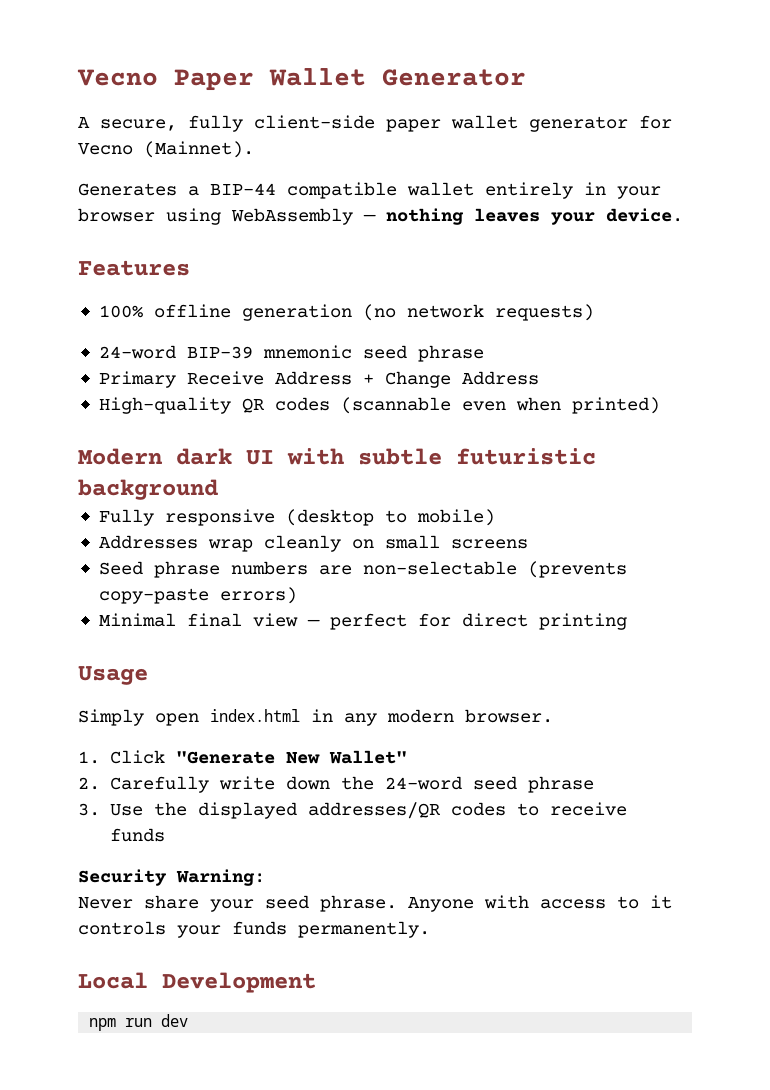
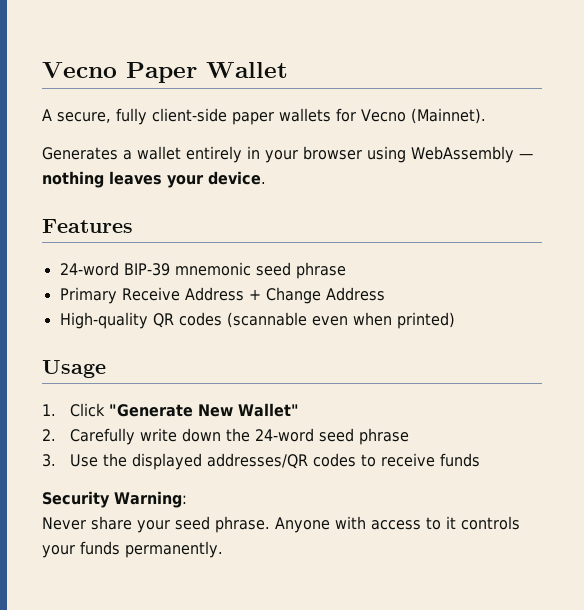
- Vecno Paper Wallet Generator
+ Vecno Paper Wallet
- A secure, fully client-side paper wallet generator for Vecno (Mainnet).
+ A secure, fully client-side paper wallets for Vecno (Mainnet).
- Generates a BIP-44 compatible wallet entirely in your browser using WebAssembly — nothing leaves your device.
+ Generates a wallet entirely in your browser using WebAssembly — nothing leaves your device.
- 100% offline generation (no network requests)
- Modern dark UI with subtle futuristic background
- Fully responsive (desktop to mobile)
- Addresses wrap cleanly on small screens
- Seed phrase numbers are non-selectable (prevents copy-paste errors)
- Minimal final view — perfect for direct printing
  Usage
- Simply open index.html in any modern browser.
- Local Development
- npm run dev

